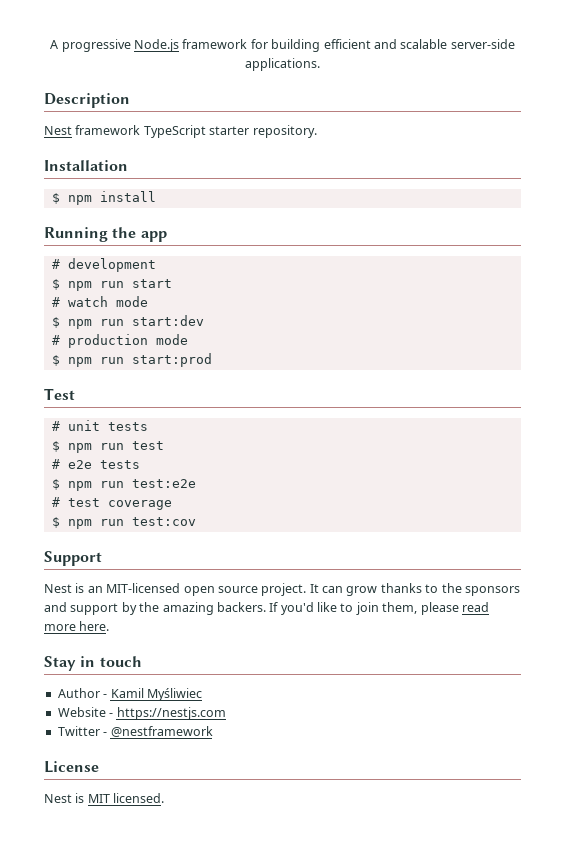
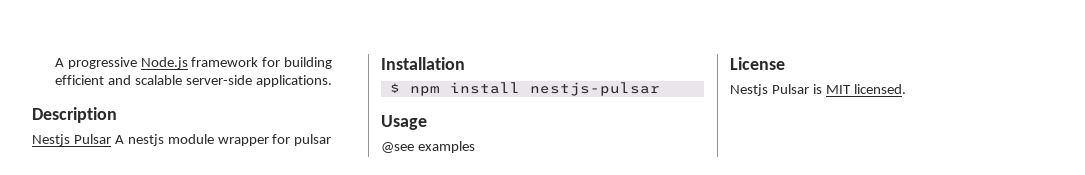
- Nest framework TypeScript starter repository.
+ Nestjs Pulsar A nestjs module wrapper for pulsar
  Installation
- $ npm install
- Running the app
- # development
- $ npm run start
- # watch mode
- $ npm run start:dev
- # production mode
- $ npm run start:prod
- Test
- # unit tests
- $ npm run test
- # e2e tests
- $ npm run test:e2e
- # test coverage
- $ npm run test:cov
- Support
- Nest is an MIT-licensed open source project. It can grow thanks to the sponsors and support by the amazing backers. If you'd like to join them, please read more here.
- Stay in touch
- Author - Kamil Myśliwiec
- Website - https://nestjs.com
- Twitter - @nestframework
+ $ npm install nestjs-pulsar
+ Usage
+ @see examples
- Nest is MIT licensed.
+ Nestjs Pulsar is MIT licensed.

